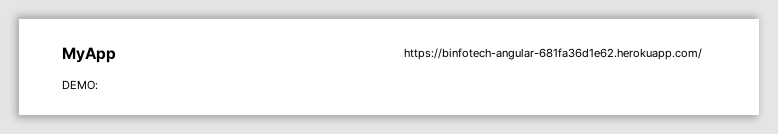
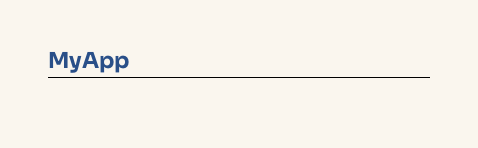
- DEMO: https://binfotech-angular-681fa36d1e62.herokuapp.com/

